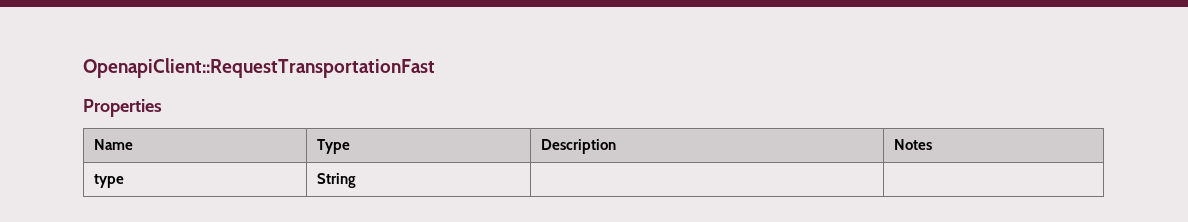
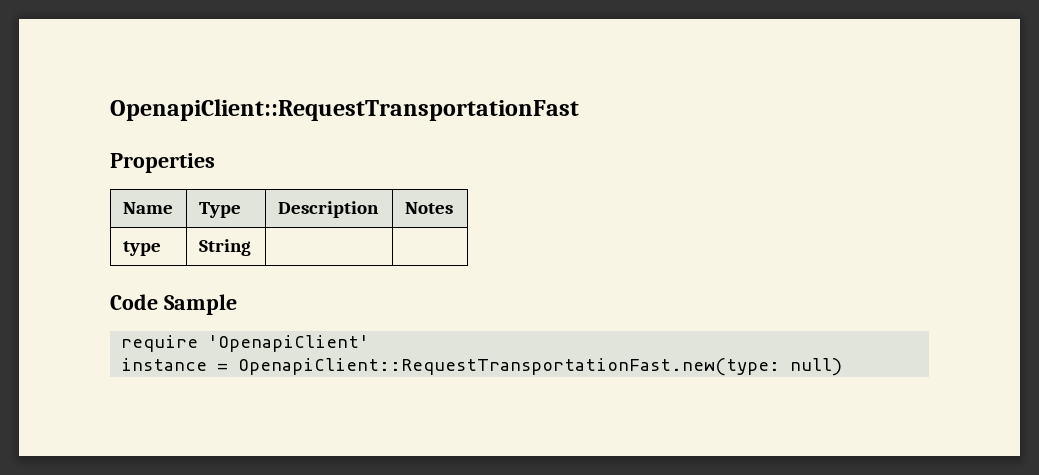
+ Code Sample
+ require 'OpenapiClient'
+ instance = OpenapiClient::RequestTransportationFast.new(type: null)

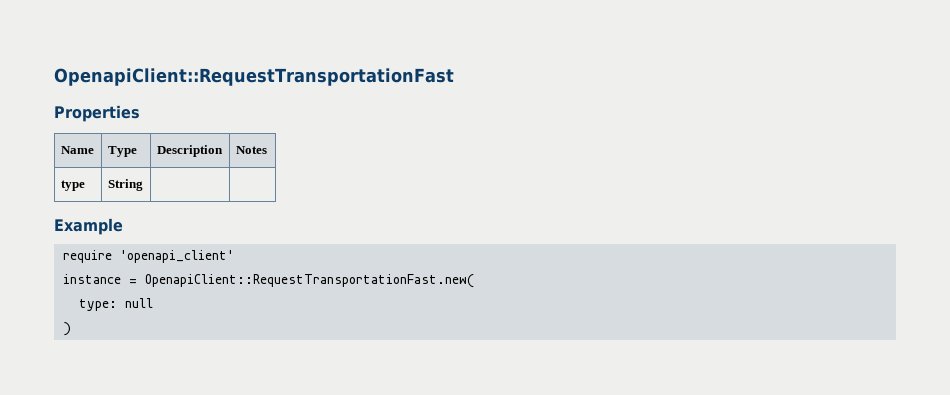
- Code Sample
+ Example
- require 'OpenapiClient'
+ require 'openapi_client'
- instance = OpenapiClient::RequestTransportationFast.new(type: null)
+ instance = OpenapiClient::RequestTransportationFast.new(
+ type: null
+ )

